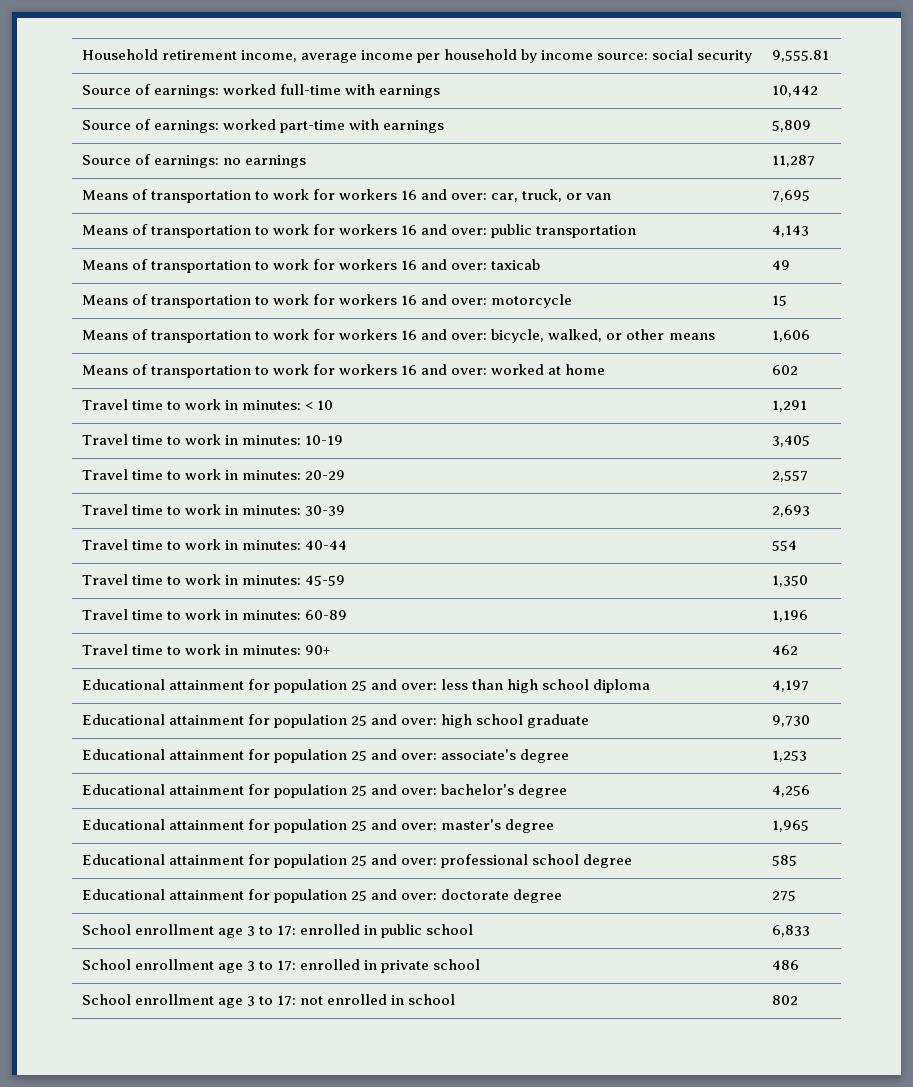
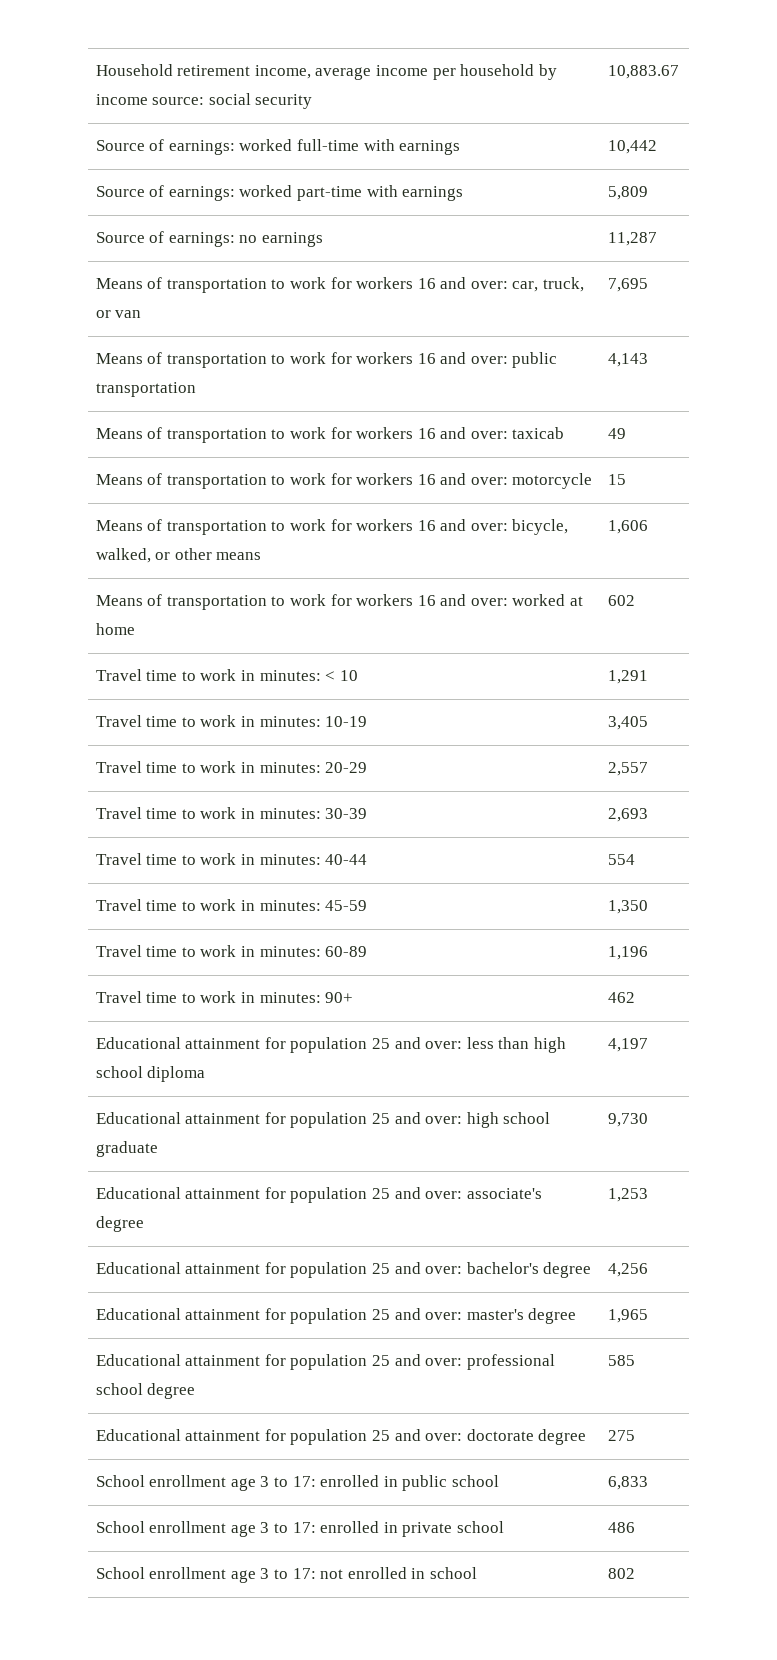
- Household retirement income, average income per household by income source: social security | 9,555.81
+ Household retirement income, average income per household by income source: social security | 10,883.67

